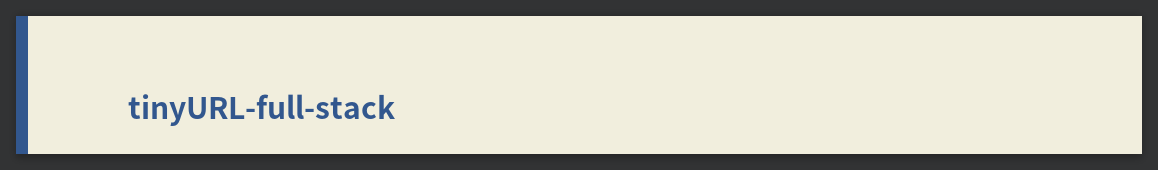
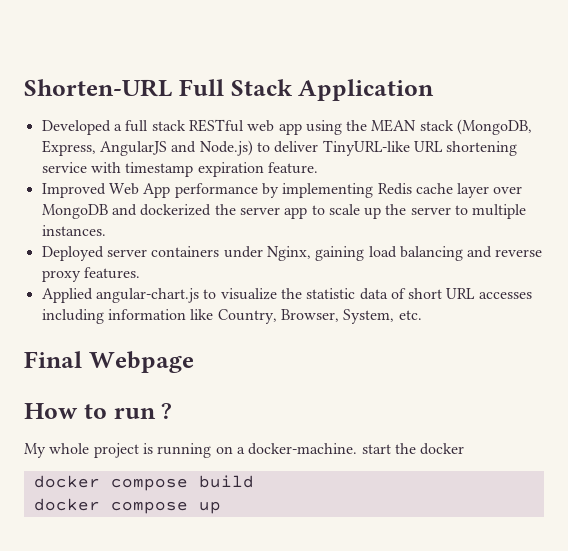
- tinyURL-full-stack
+ Shorten-URL Full Stack Application
+ Developed a full stack RESTful web app using the MEAN stack (MongoDB, Express, AngularJS and Node.js) to deliver TinyURL-like URL shortening service with timestamp expiration feature.
+ Improved Web App performance by implementing Redis cache layer over MongoDB and dockerized the server app to scale up the server to multiple instances.
+ Deployed server containers under Nginx, gaining load balancing and reverse proxy features.
+ Applied angular-chart.js to visualize the statistic data of short URL accesses including information like Country, Browser, System, etc.
+ Final Webpage
+ How to run ?
+ My whole project is running on a docker-machine. start the docker
+ docker compose build
+ docker compose up

